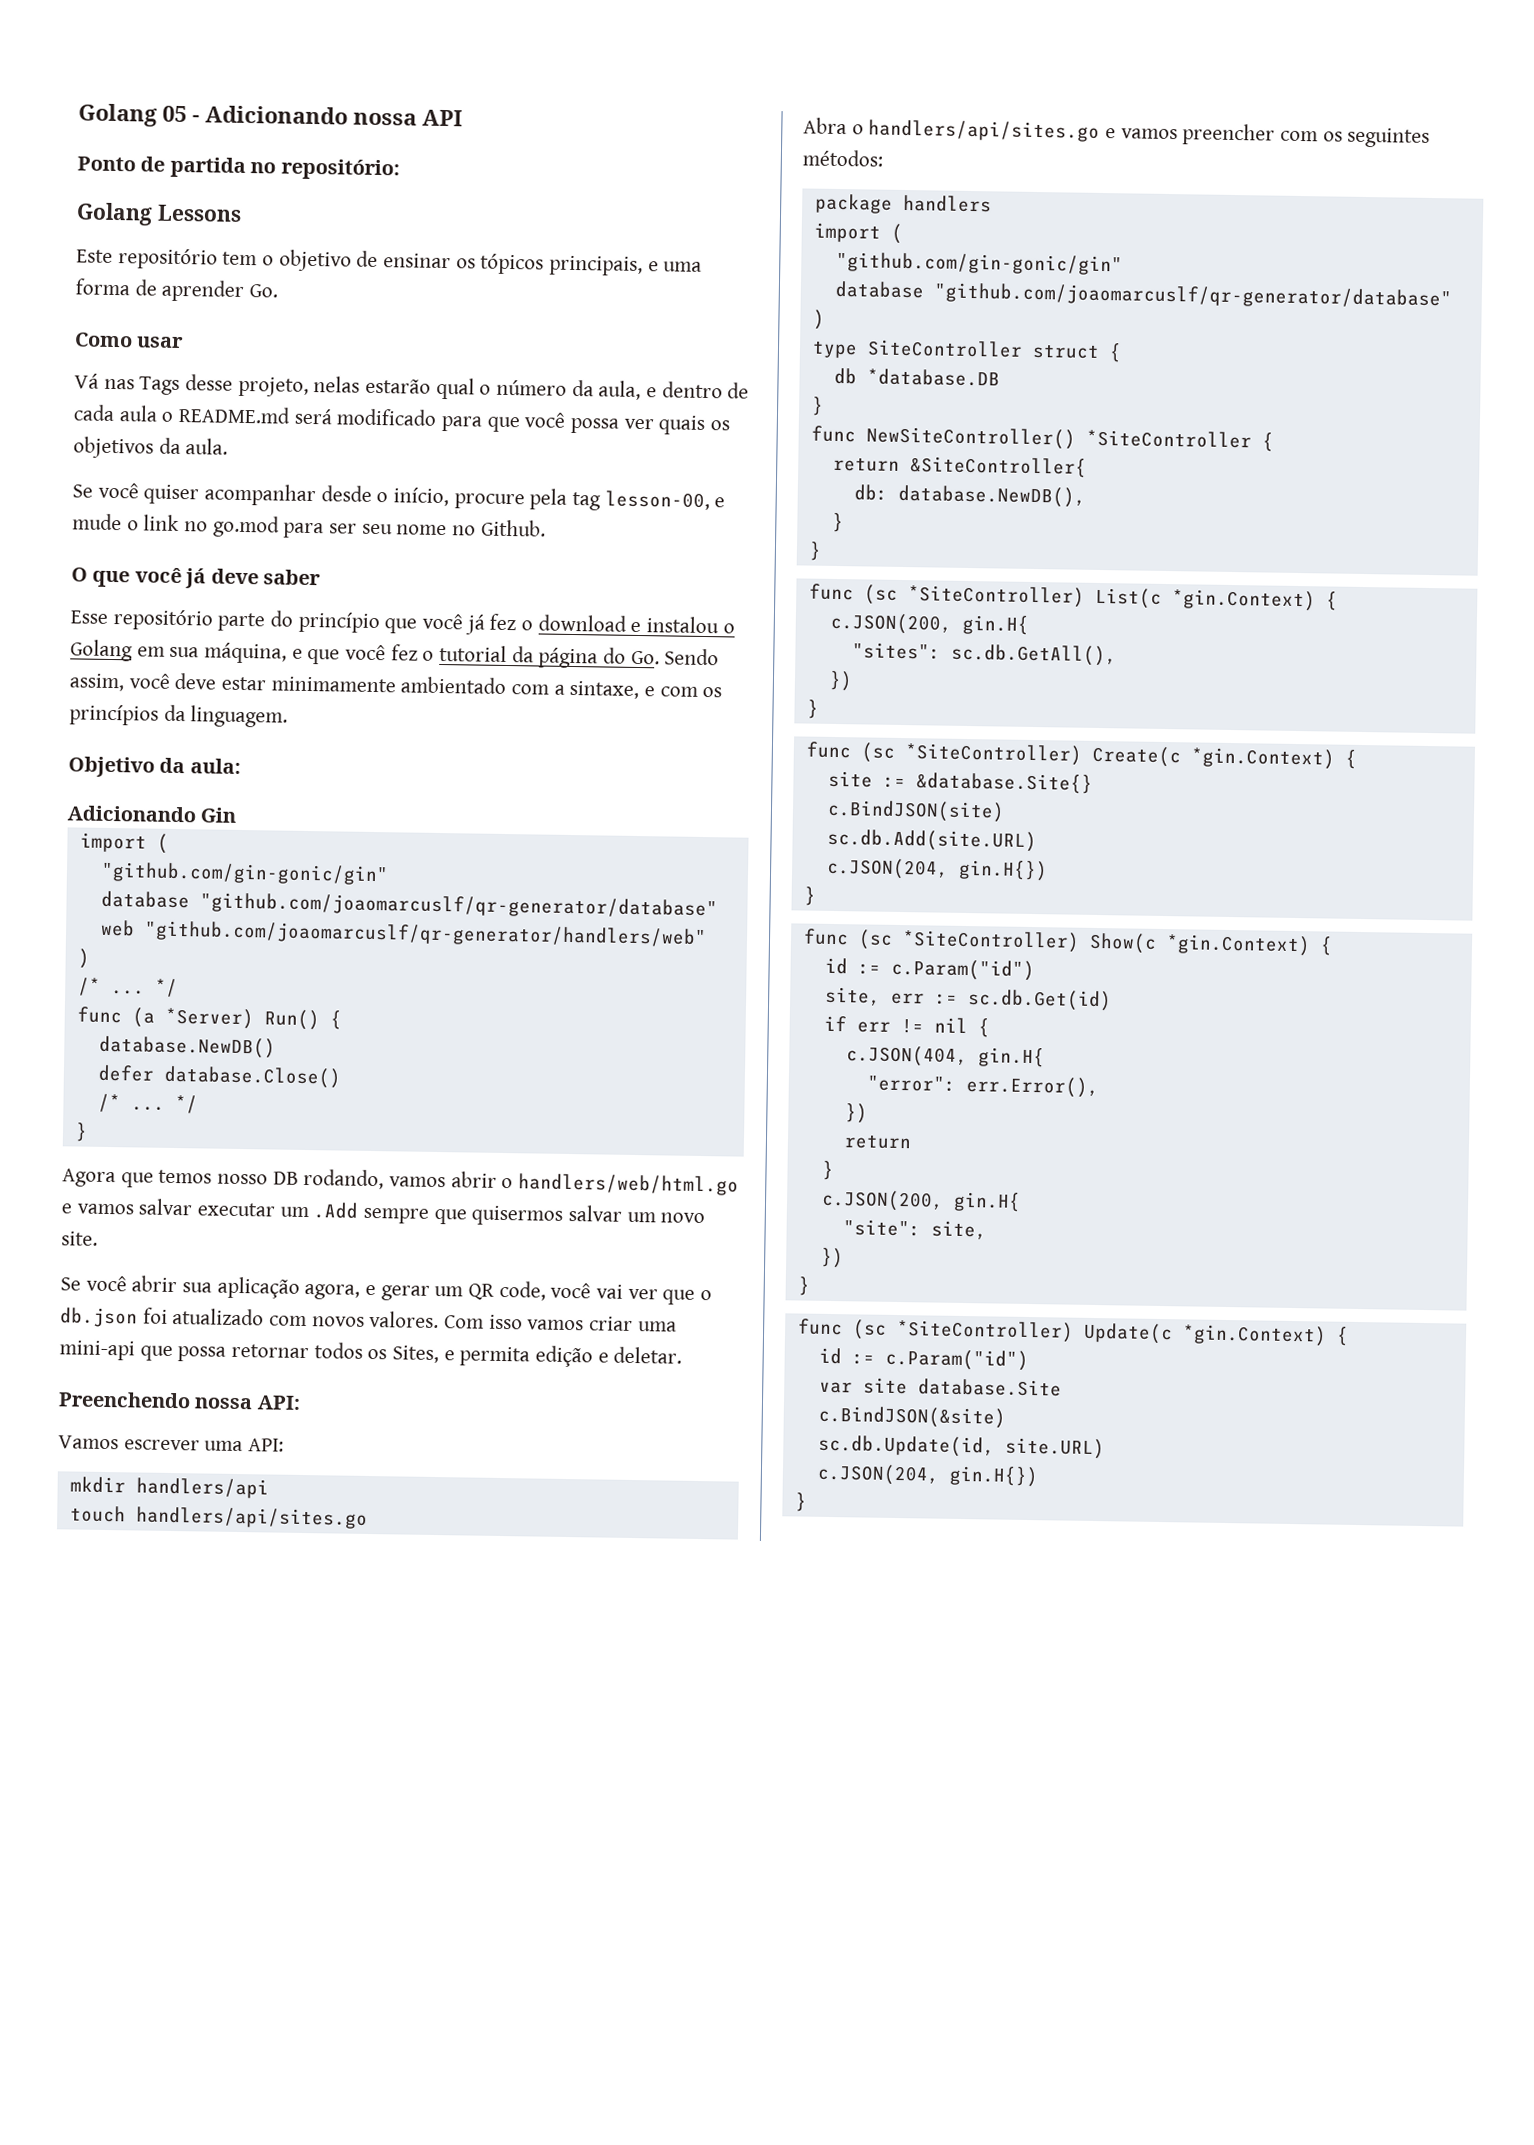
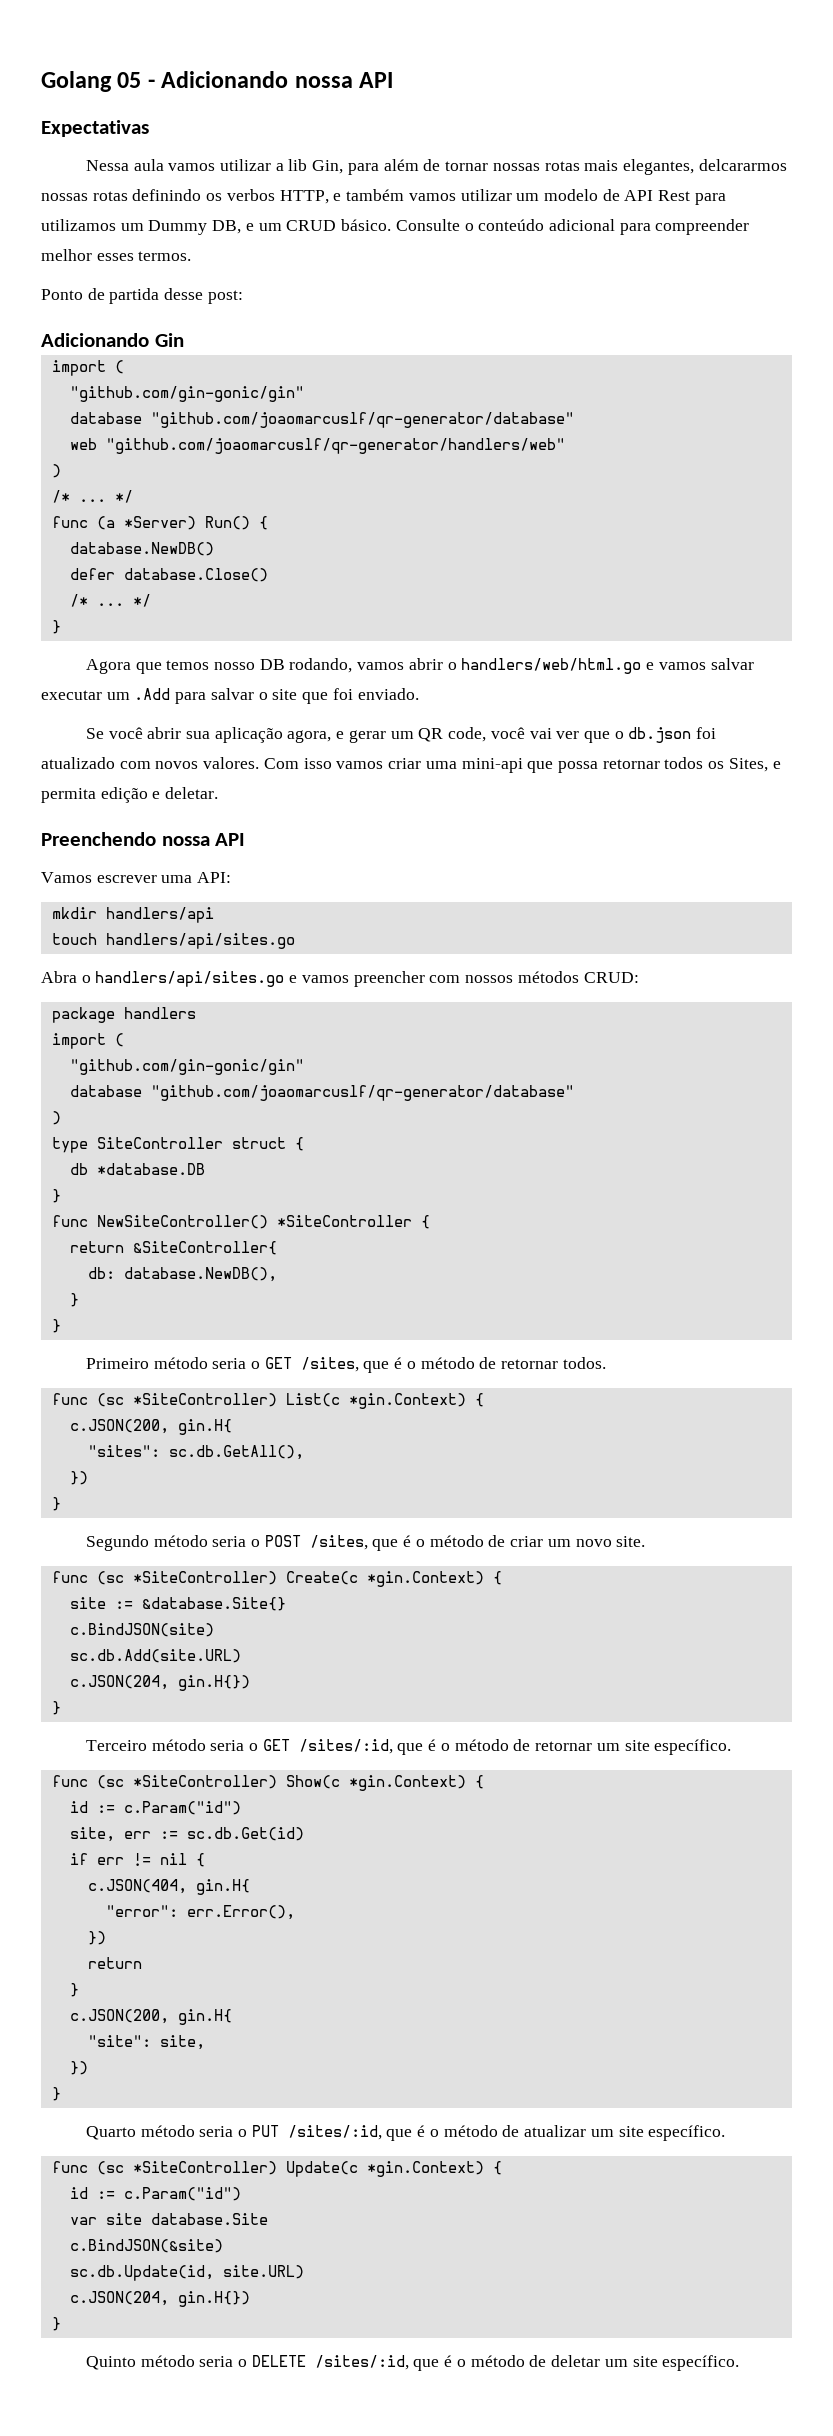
- Ponto de partida no repositório:
- Golang Lessons
- Este repositório tem o objetivo de ensinar os tópicos principais, e uma forma de aprender Go.
- Como usar
- Vá nas Tags desse projeto, nelas estarão qual o número da aula, e dentro de cada aula o README.md será modificado para que você possa ver quais os objetivos da aula.
- Se você quiser acompanhar desde o início, procure pela tag lesson-00, e mude o link no go.mod para ser seu nome no Github.
- O que você já deve saber
- Esse repositório parte do princípio que você já fez o download e instalou o Golang em sua máquina, e que você fez o tutorial da página do Go. Sendo assim, você deve estar minimamente ambientado com a sintaxe, e com os princípios da linguagem.
- Objetivo da aula:
+ Expectativas
+ Nessa aula vamos utilizar a lib Gin, para além de tornar nossas rotas mais elegantes, delcararmos nossas rotas definindo os verbos HTTP, e também vamos utilizar um modelo de API Rest para utilizamos um Dummy DB, e um CRUD básico. Consulte o conteúdo adicional para compreender melhor esses termos.
+ Ponto de partida desse post:
- Agora que temos nosso DB rodando, vamos abrir o handlers/web/html.go e vamos salvar executar um .Add sempre que quisermos salvar um novo site.
+ Agora que temos nosso DB rodando, vamos abrir o handlers/web/html.go e vamos salvar executar um .Add para salvar o site que foi enviado.
- Preenchendo nossa API:
+ Preenchendo nossa API
- Abra o handlers/api/sites.go e vamos preencher com os seguintes métodos:
+ Abra o handlers/api/sites.go e vamos preencher com nossos métodos CRUD:
+ Primeiro método seria o GET /sites, que é o método de retornar todos.
+ Segundo método seria o POST /sites, que é o método de criar um novo site.
+ Terceiro método seria o GET /sites/:id, que é o método de retornar um site específico.
+ Quarto método seria o PUT /sites/:id, que é o método de atualizar um site específico.
+ Quinto método seria o DELETE /sites/:id, que é o método de deletar um site específico.

